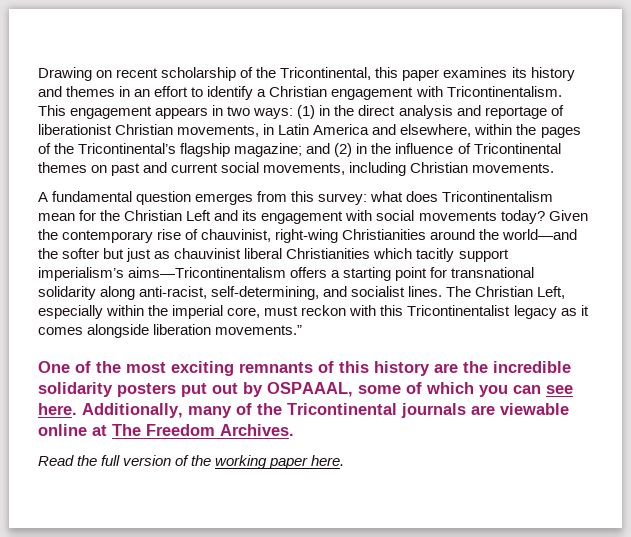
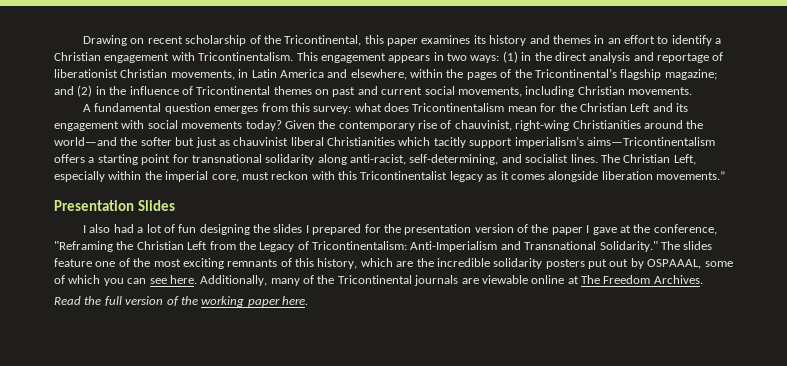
- One of the most exciting remnants of this history are the incredible solidarity posters put out by OSPAAAL, some of which you can see here.
+ Presentation Slides
+ I also had a lot of fun designing the slides I prepared for the presentation version of the paper I gave at the conference, "Reframing the Christian Left from the Legacy of Tricontinentalism: Anti-Imperialism and Transnational Solidarity." The slides feature one of the most exciting remnants of this history, which are the incredible solidarity posters put out by OSPAAAL, some of which you can see here.

